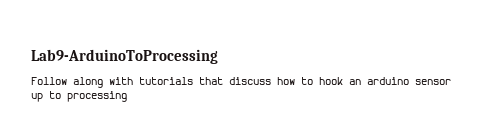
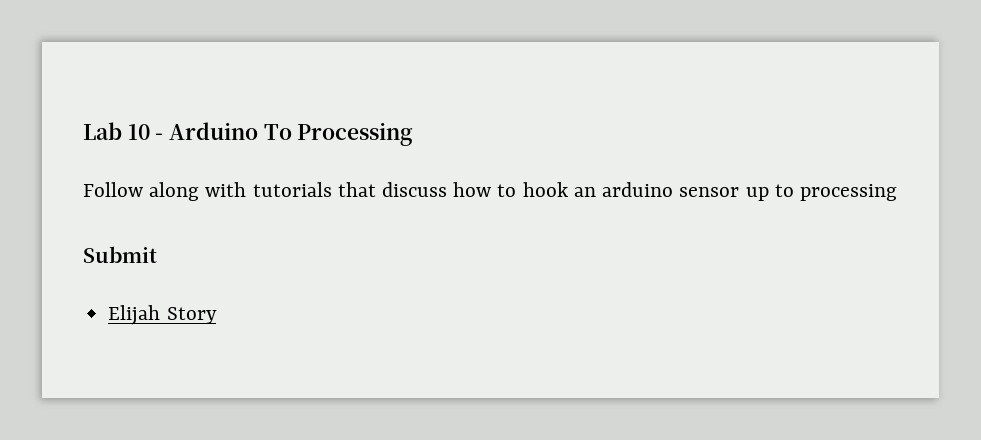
- Lab9-ArduinoToProcessing
+ Lab 10 - Arduino To Processing
+ Submit
+ Elijah Story

